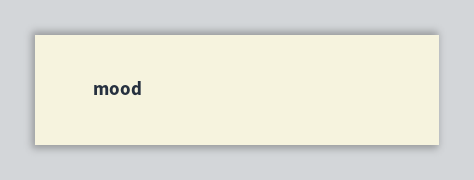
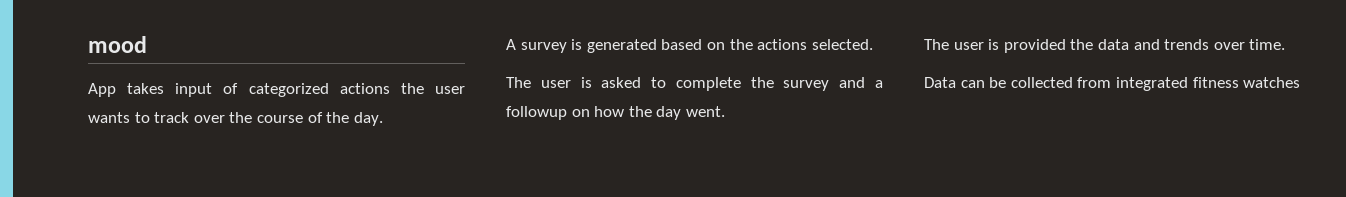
+ App takes input of categorized actions the user wants to track over the course of the day.
+ A survey is generated based on the actions selected.
+ The user is asked to complete the survey and a followup on how the day went.
+ The user is provided the data and trends over time.
+ Data can be collected from integrated fitness watches

